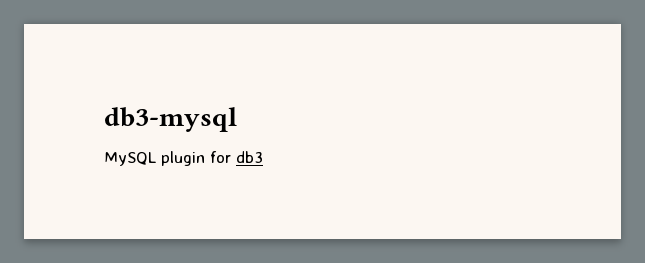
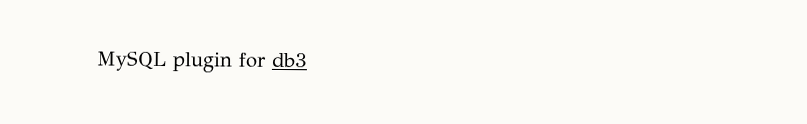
- db3-mysql

